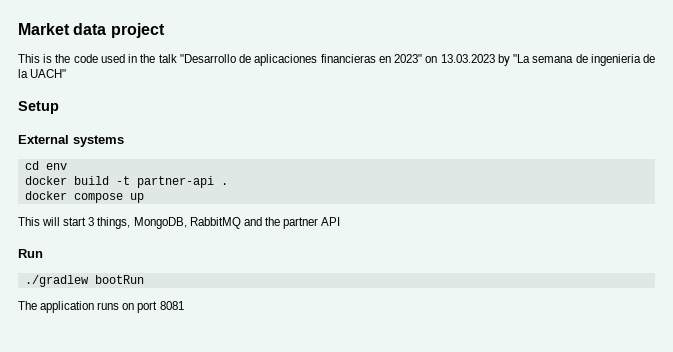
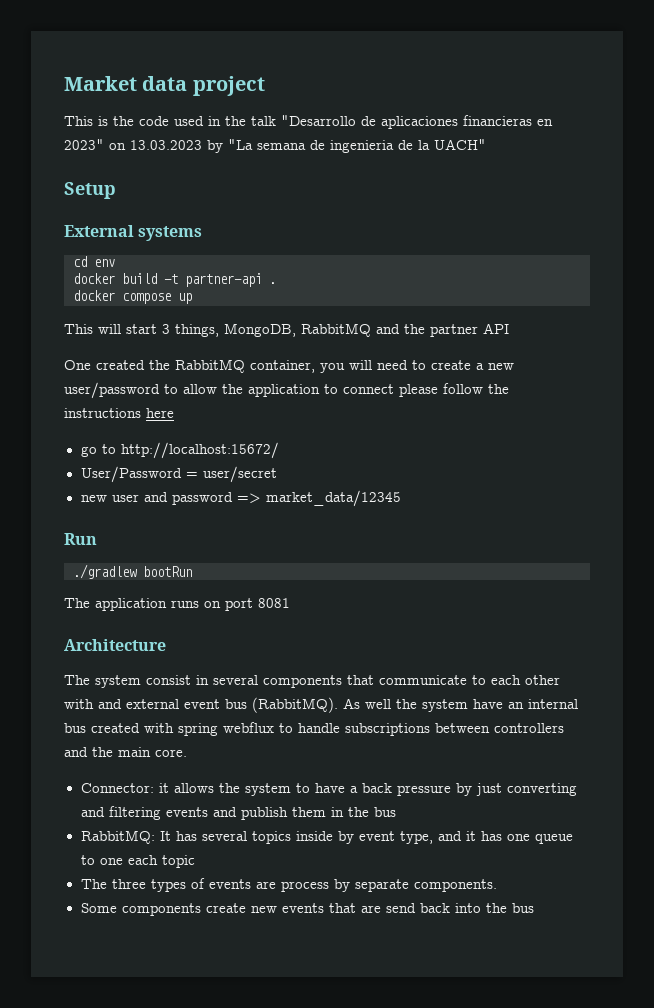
+ One created the RabbitMQ container, you will need to create a new user/password to allow the application to connect please follow the instructions here
+ go to http://localhost:15672/
+ User/Password = user/secret
+ new user and password => market_data/12345
+ Architecture
+ The system consist in several components that communicate to each other with and external event bus (RabbitMQ). As well the system have an internal bus created with spring webflux to handle subscriptions between controllers and the main core.
+ Connector: it allows the system to have a back pressure by just converting and filtering events and publish them in the bus
+ RabbitMQ: It has several topics inside by event type, and it has one queue to one each topic
+ The three types of events are process by separate components.
+ Some components create new events that are send back into the bus

